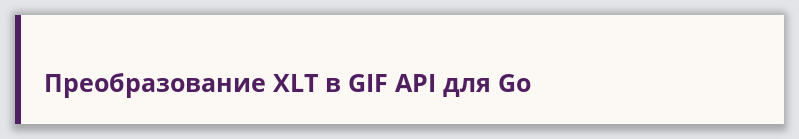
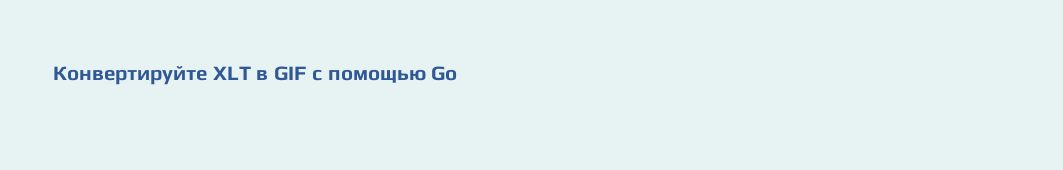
- Преобразование XLT в GIF API для Go
+ Конвертируйте XLT в GIF с помощью Go

